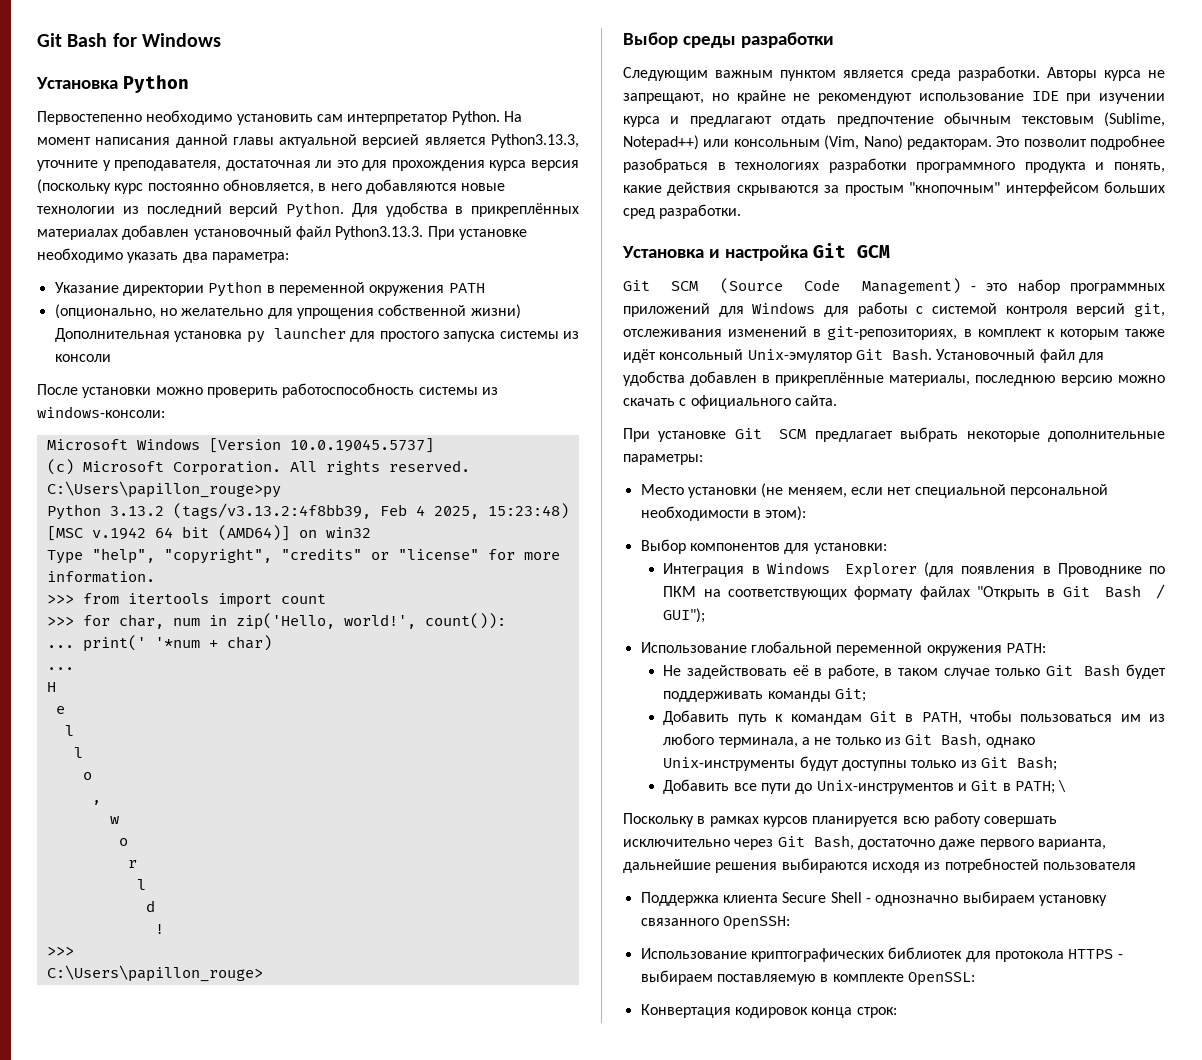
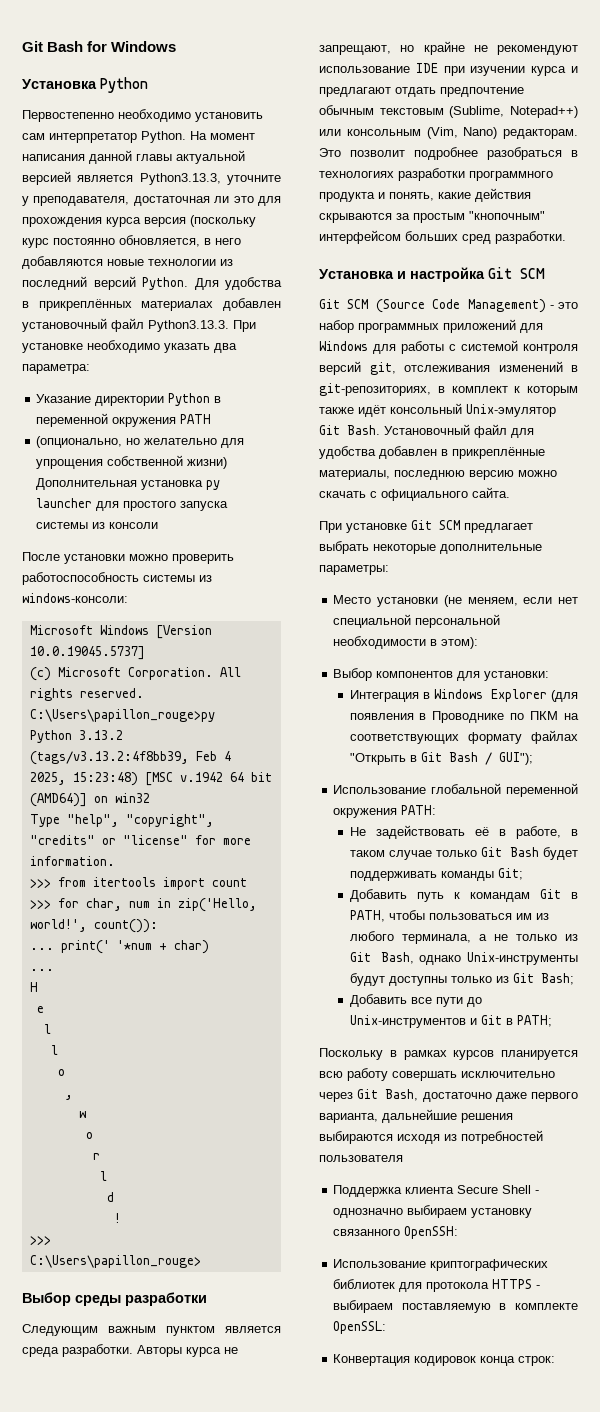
- Установка и настройка Git GCM
+ Установка и настройка Git SCM
- Добавить все пути до Unix-инструментов и Git в PATH; \
+ Добавить все пути до Unix-инструментов и Git в PATH;

